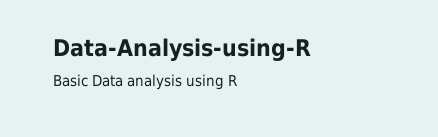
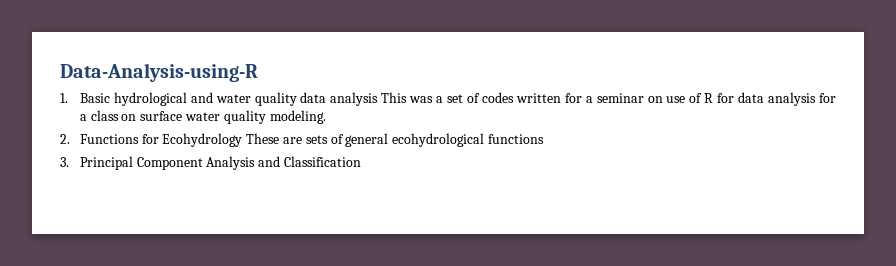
- Basic Data analysis using R
+ 1. Basic hydrological and water quality data analysis This was a set of codes written for a seminar on use of R for data analysis for a class on surface water quality modeling.
+ 2. Functions for Ecohydrology These are sets of general ecohydrological functions
+ 3. Principal Component Analysis and Classification

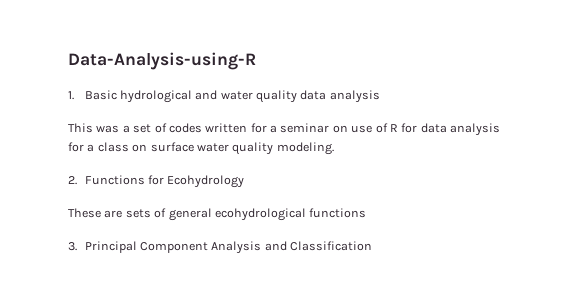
- 1. Basic hydrological and water quality data analysis This was a set of codes written for a seminar on use of R for data analysis for a class on surface water quality modeling.
+ 1. Basic hydrological and water quality data analysis
+ This was a set of codes written for a seminar on use of R for data analysis for a class on surface water quality modeling.
- 2. Functions for Ecohydrology These are sets of general ecohydrological functions
+ 2. Functions for Ecohydrology
+ These are sets of general ecohydrological functions

